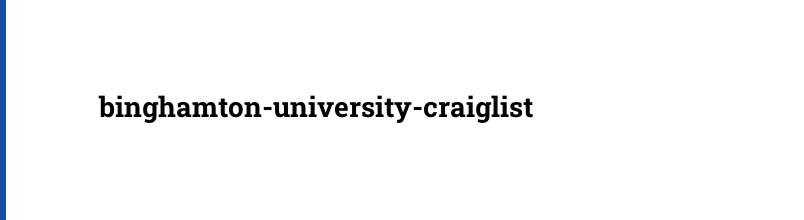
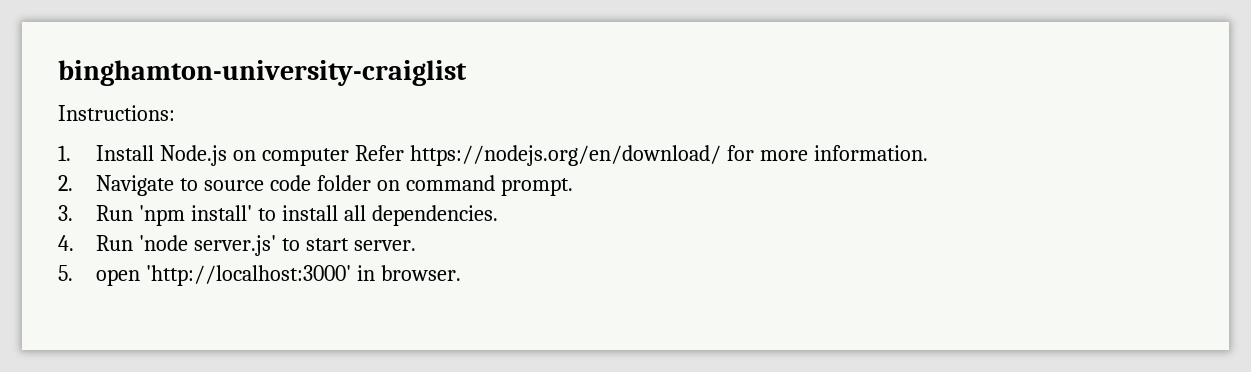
+ Instructions:
+ 1. Install Node.js on computer Refer https://nodejs.org/en/download/ for more information.
+ 2. Navigate to source code folder on command prompt.
+ 3. Run 'npm install' to install all dependencies.
+ 4. Run 'node server.js' to start server.
+ 5. open 'http://localhost:3000' in browser.

